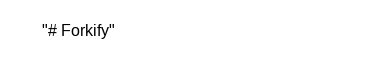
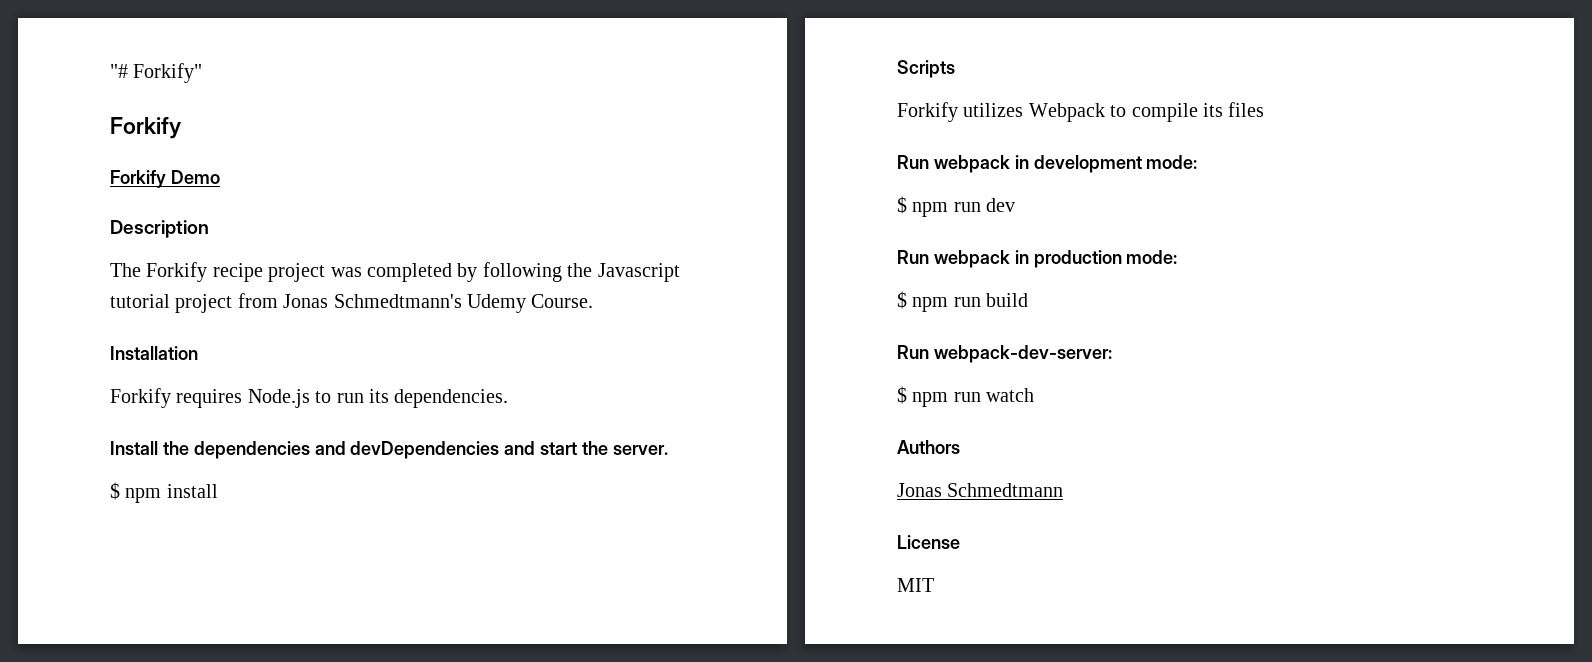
  "# Forkify"
+ Forkify
+ Forkify Demo
+ Description
+ The Forkify recipe project was completed by following the Javascript tutorial project from Jonas Schmedtmann's Udemy Course.
+ Installation
+ Forkify requires Node.js to run its dependencies.
+ Install the dependencies and devDependencies and start the server.
+ $ npm install
+ Scripts
+ Forkify utilizes Webpack to compile its files
+ Run webpack in development mode:
+ $ npm run dev
+ Run webpack in production mode:
+ $ npm run build
+ Run webpack-dev-server:
+ $ npm run watch
+ Authors
+ Jonas Schmedtmann
+ License
+ MIT

